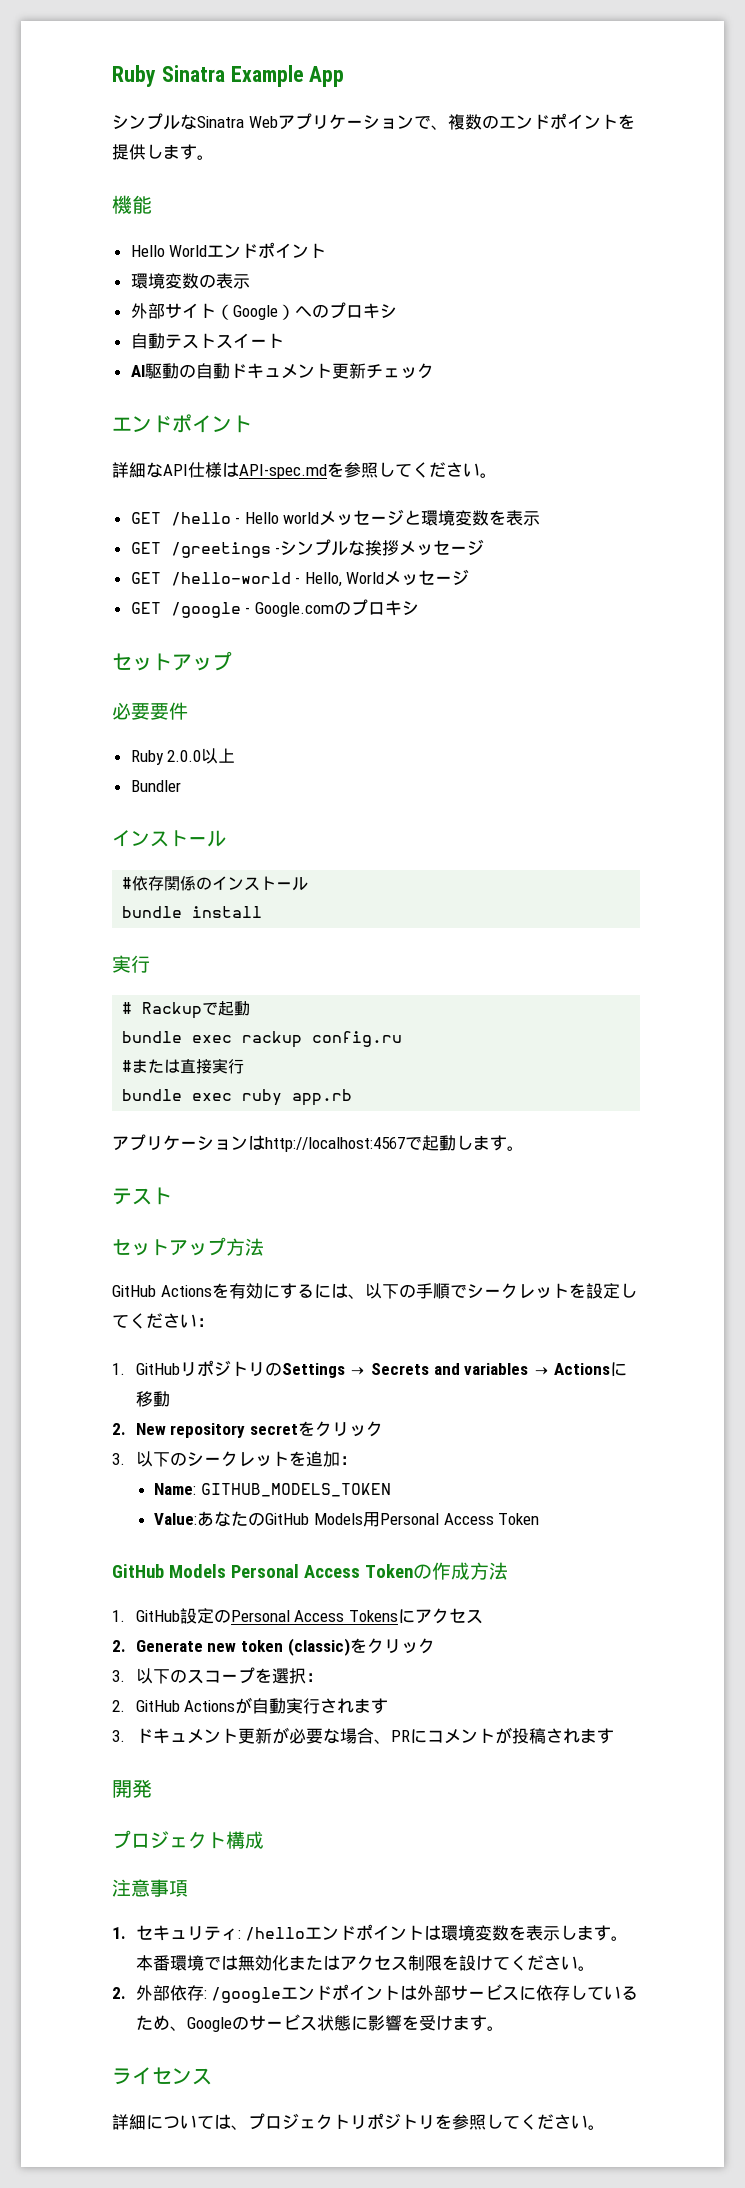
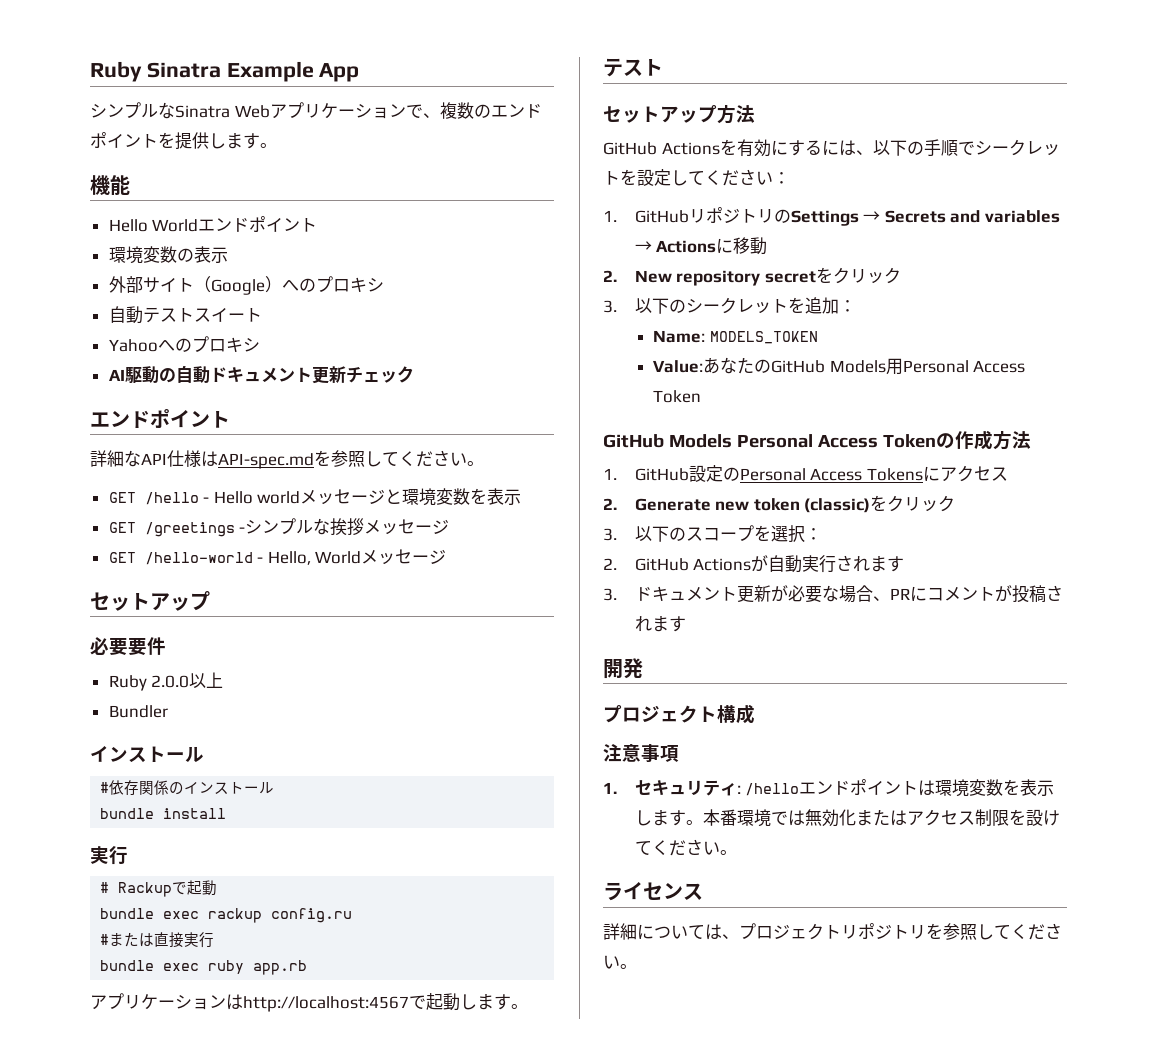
+ Yahooへのプロキシ
- GET /google - Google.comのプロキシ
- Name: GITHUB_MODELS_TOKEN
+ Name: MODELS_TOKEN
- 2.外部依存: /googleエンドポイントは外部サービスに依存しているため、Googleのサービス状態に影響を受けます。

